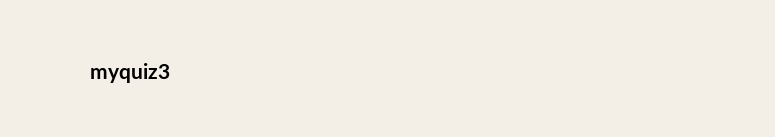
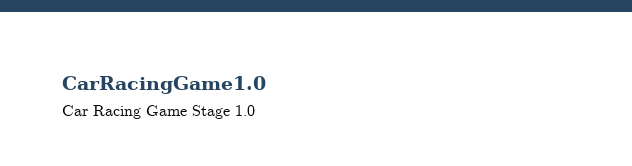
- myquiz3
+ CarRacingGame1.0
+ Car Racing Game Stage 1.0

